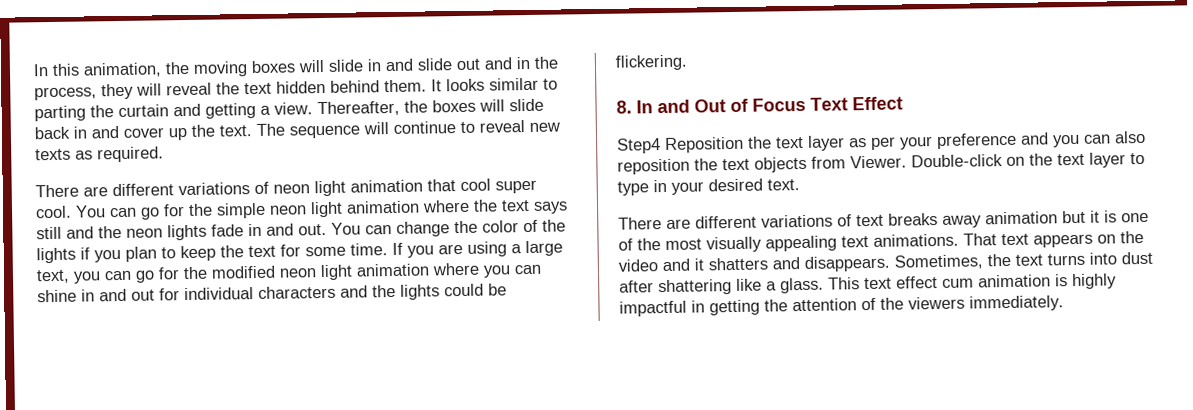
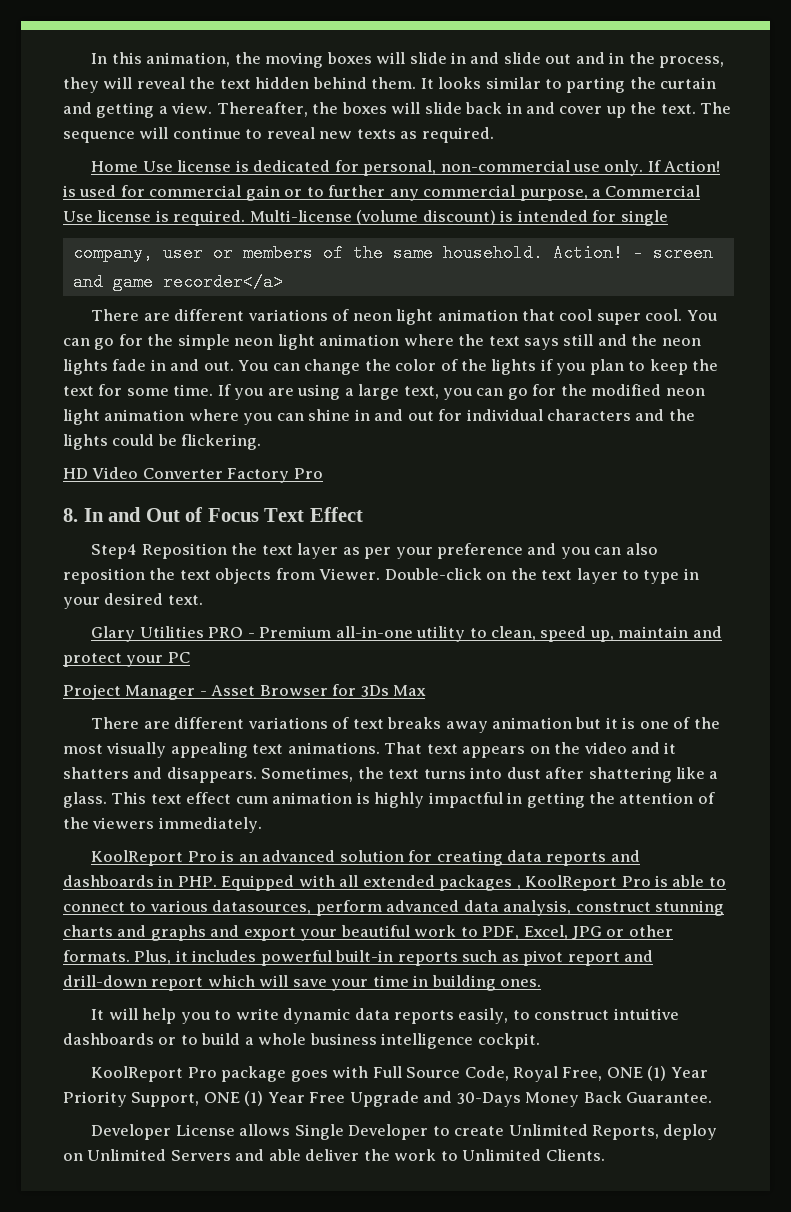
+ Home Use license is dedicated for personal, non-commercial use only. If Action! is used for commercial gain or to further any commercial purpose, a Commercial Use license is required. Multi-license (volume discount) is intended for single
+ company, user or members of the same household. Action! - screen and game recorder</a>
+ HD Video Converter Factory Pro
+ Glary Utilities PRO - Premium all-in-one utility to clean, speed up, maintain and protect your PC
+ Project Manager - Asset Browser for 3Ds Max
+ KoolReport Pro is an advanced solution for creating data reports and dashboards in PHP. Equipped with all extended packages , KoolReport Pro is able to connect to various datasources, perform advanced data analysis, construct stunning charts and graphs and export your beautiful work to PDF, Excel, JPG or other formats. Plus, it includes powerful built-in reports such as pivot report and drill-down report which will save your time in building ones.
+ It will help you to write dynamic data reports easily, to construct intuitive dashboards or to build a whole business intelligence cockpit.
+ KoolReport Pro package goes with Full Source Code, Royal Free, ONE (1) Year Priority Support, ONE (1) Year Free Upgrade and 30-Days Money Back Guarantee.
+ Developer License allows Single Developer to create Unlimited Reports, deploy on Unlimited Servers and able deliver the work to Unlimited Clients.

